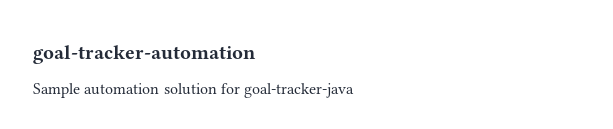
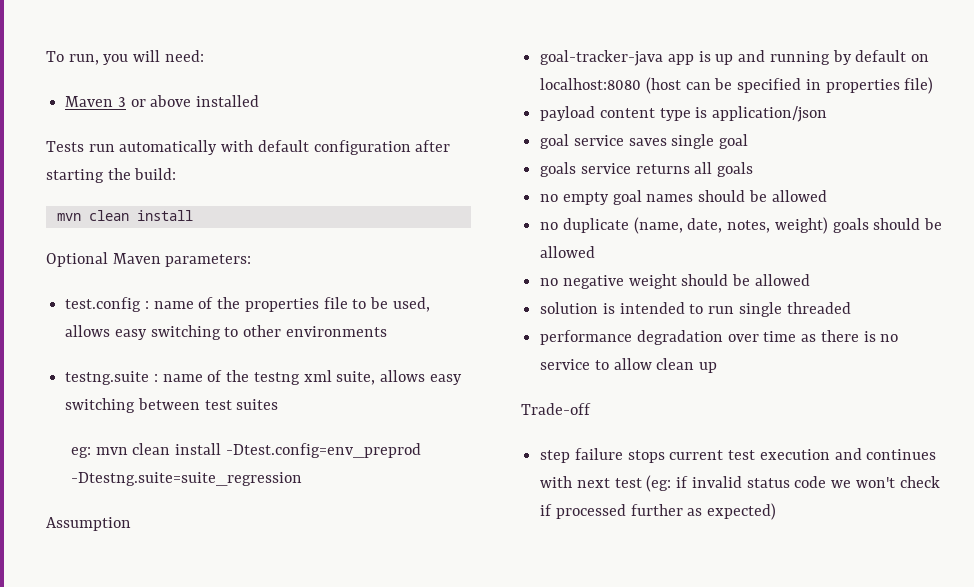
- goal-tracker-automation
- Sample automation solution for goal-tracker-java
+ To run, you will need:
+ Maven 3 or above installed
+ Tests run automatically with default configuration after starting the build:
+ mvn clean install
+ Optional Maven parameters:
+ test.config : name of the properties file to be used, allows easy switching to other environments
+ testng.suite : name of the testng xml suite, allows easy switching between test suites
+ eg: mvn clean install -Dtest.config=env_preprod -Dtestng.suite=suite_regression
+ Assumption
+ goal-tracker-java app is up and running by default on localhost:8080 (host can be specified in properties file)
+ payload content type is application/json
+ goal service saves single goal
+ goals service returns all goals
+ no empty goal names should be allowed
+ no duplicate (name, date, notes, weight) goals should be allowed
+ no negative weight should be allowed
+ solution is intended to run single threaded
+ performance degradation over time as there is no service to allow clean up
+ Trade-off
+ step failure stops current test execution and continues with next test (eg: if invalid status code we won't check if processed further as expected)

